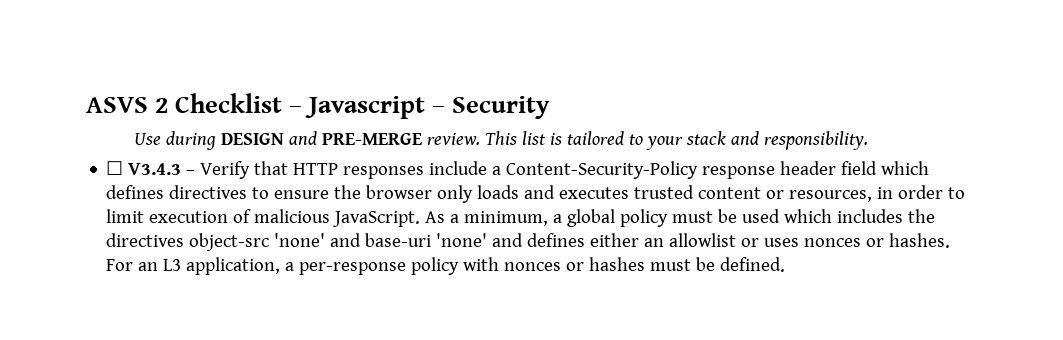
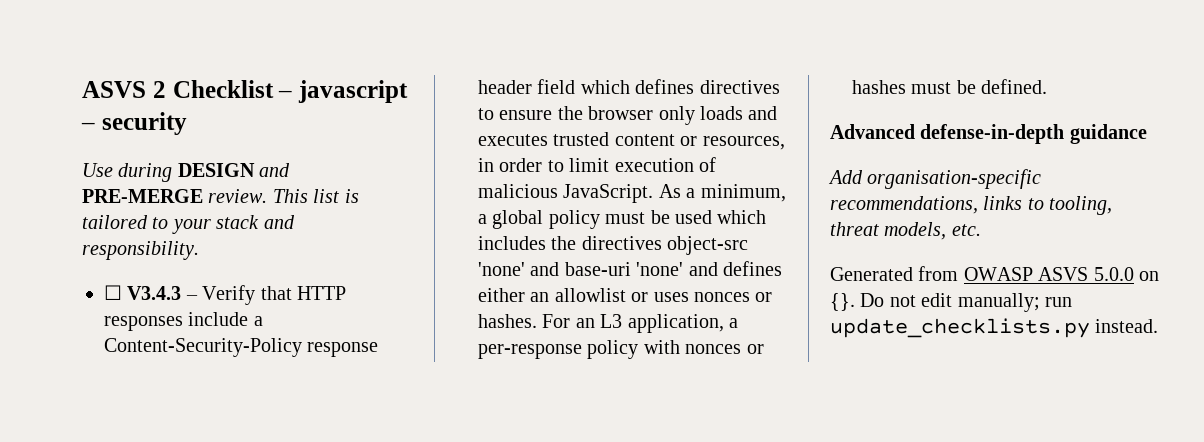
- ASVS 2 Checklist – Javascript – Security
+ ASVS 2 Checklist – javascript – security
+ Advanced defense‑in‑depth guidance
+ Add organisation‑specific recommendations, links to tooling, threat models, etc.
+ Generated from OWASP ASVS 5.0.0 on {}. Do not edit manually; run update_checklists.py instead.

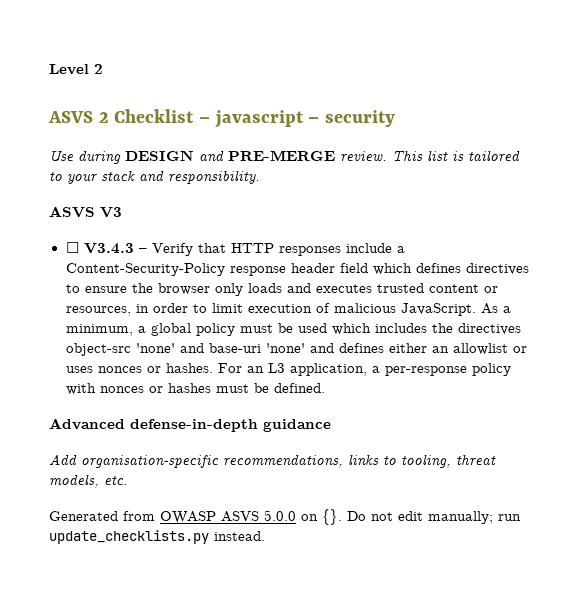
+ Level 2
+ ASVS V3

